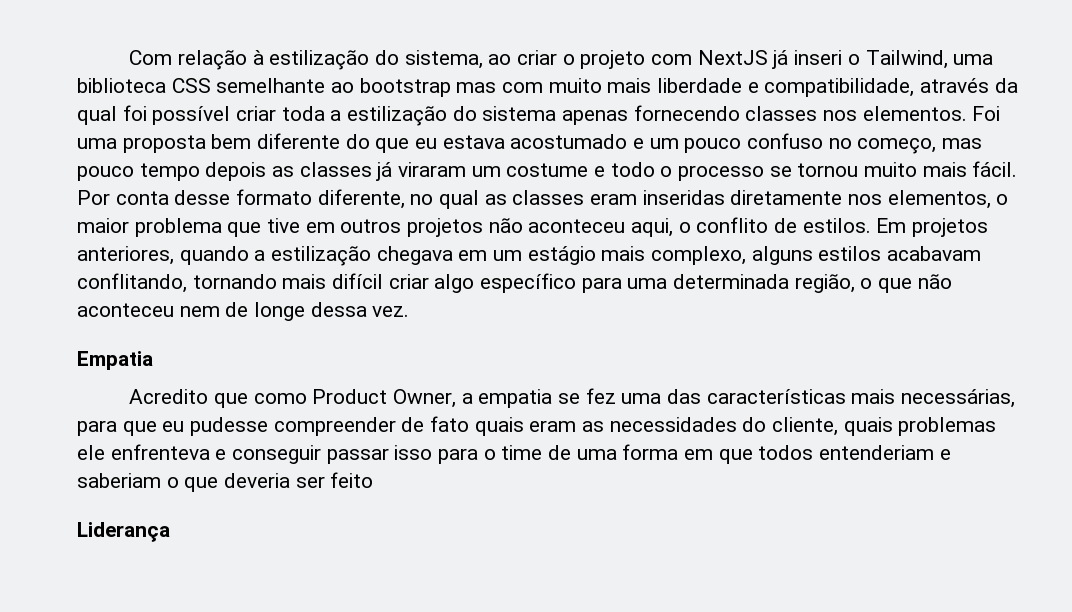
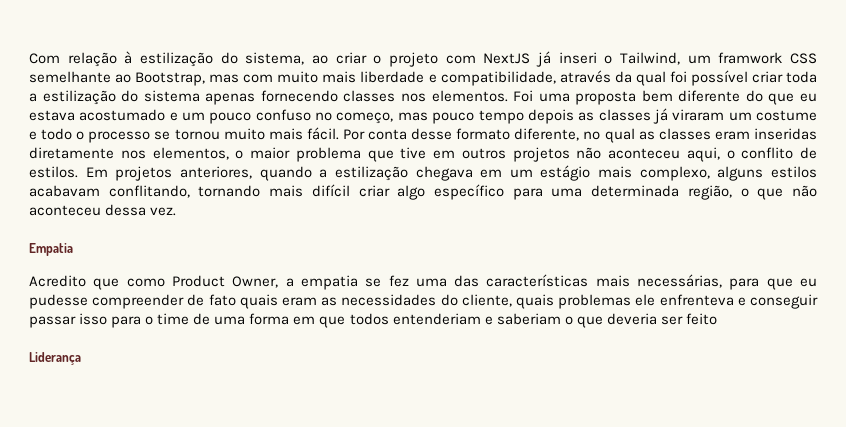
- Com relação à estilização do sistema, ao criar o projeto com NextJS já inseri o Tailwind, uma biblioteca CSS semelhante ao bootstrap mas com muito mais liberdade e compatibilidade, através da qual foi possível criar toda a estilização do sistema apenas fornecendo classes nos elementos.
+ Com relação à estilização do sistema, ao criar o projeto com NextJS já inseri o Tailwind, um framwork CSS semelhante ao Bootstrap, mas com muito mais liberdade e compatibilidade, através da qual foi possível criar toda a estilização do sistema apenas fornecendo classes nos elementos.
- Em projetos anteriores, quando a estilização chegava em um estágio mais complexo, alguns estilos acabavam conflitando, tornando mais difícil criar algo específico para uma determinada região, o que não aconteceu nem de longe dessa vez.
+ Em projetos anteriores, quando a estilização chegava em um estágio mais complexo, alguns estilos acabavam conflitando, tornando mais difícil criar algo específico para uma determinada região, o que não aconteceu dessa vez.

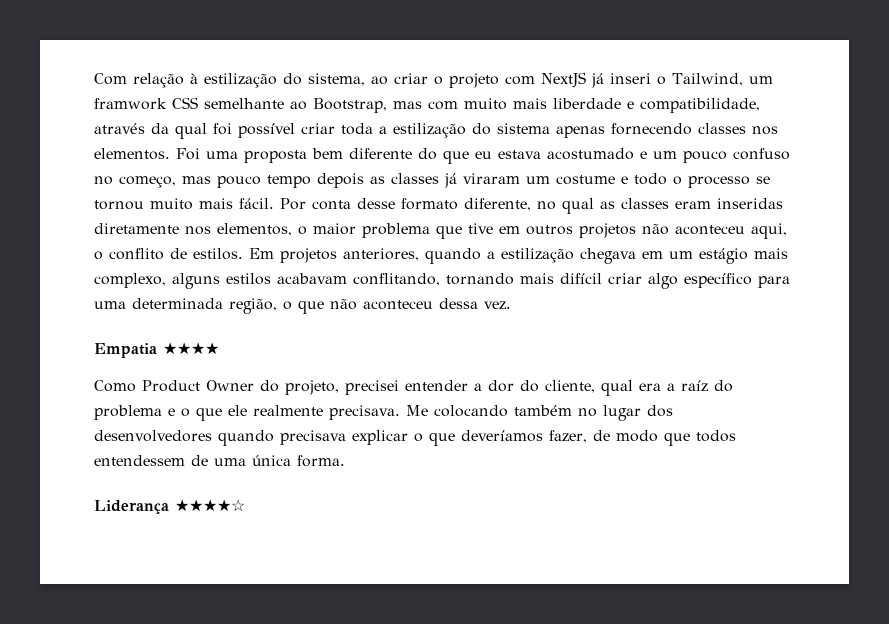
- Empatia
- Acredito que como Product Owner, a empatia se fez uma das características mais necessárias, para que eu pudesse compreender de fato quais eram as necessidades do cliente, quais problemas ele enfrenteva e conseguir passar isso para o time de uma forma em que todos entenderiam e saberiam o que deveria ser feito
+ Empatia ★★★★
+ Como Product Owner do projeto, precisei entender a dor do cliente, qual era a raíz do problema e o que ele realmente precisava. Me colocando também no lugar dos desenvolvedores quando precisava explicar o que deveríamos fazer, de modo que todos entendessem de uma única forma.
- Liderança
+ Liderança ★★★★☆

